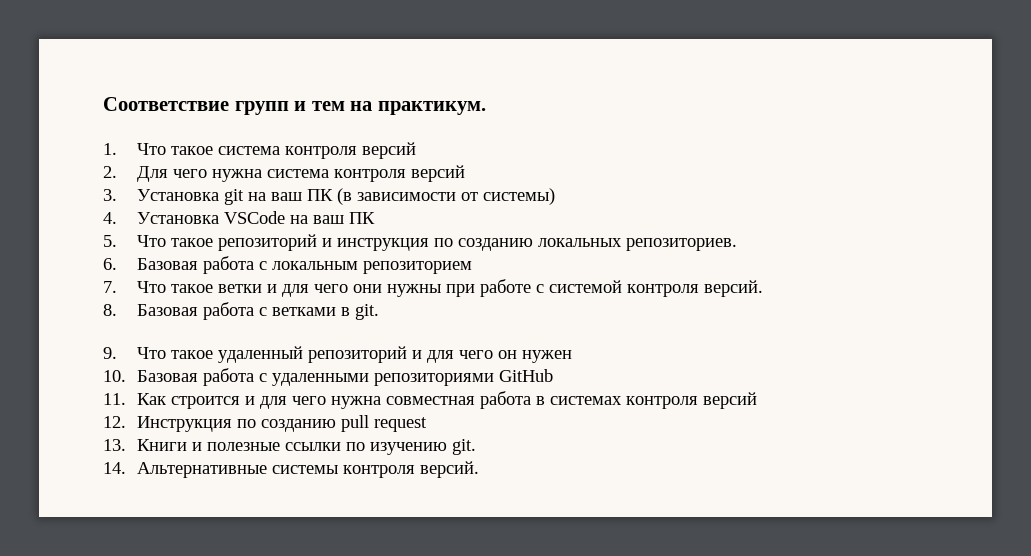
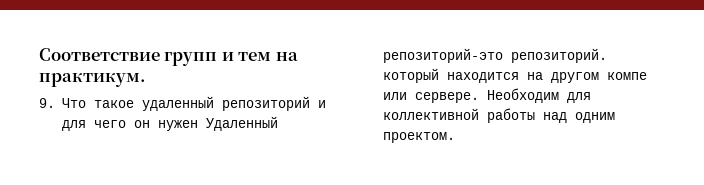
- 1. Что такое система контроля версий
- 2. Для чего нужна система контроля версий
- 3. Установка git на ваш ПК (в зависимости от системы)
- 4. Установка VSCode на ваш ПК
- 5. Что такое репозиторий и инструкция по созданию локальных репозиториев.
- 6. Базовая работа с локальным репозиторием
- 7. Что такое ветки и для чего они нужны при работе с системой контроля версий.
- 8. Базовая работа с ветками в git.
- 9. Что такое удаленный репозиторий и для чего он нужен
- 10. Базовая работа с удаленными репозиториями GitHub
- 11. Как строится и для чего нужна совместная работа в системах контроля версий
- 12. Инструкция по созданию pull request
- 13. Книги и полезные ссылки по изучению git.
- 14. Альтернативные системы контроля версий.
+ 9. Что такое удаленный репозиторий и для чего он нужен Удаленный репозиторий-это репозиторий. который находится на другом компе или сервере. Необходим для коллективной работы над одним проектом.

